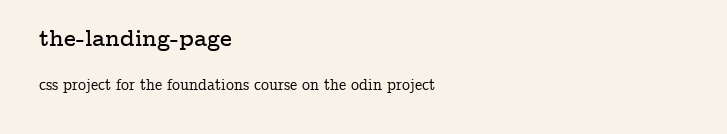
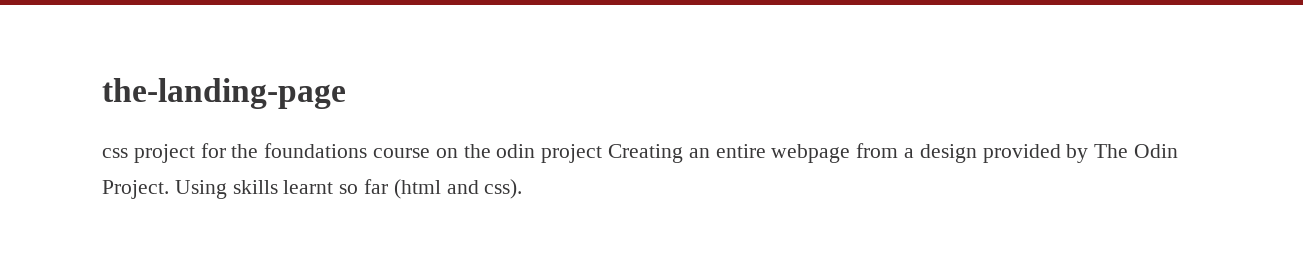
- css project for the foundations course on the odin project
+ css project for the foundations course on the odin project Creating an entire webpage from a design provided by The Odin Project. Using skills learnt so far (html and css).

